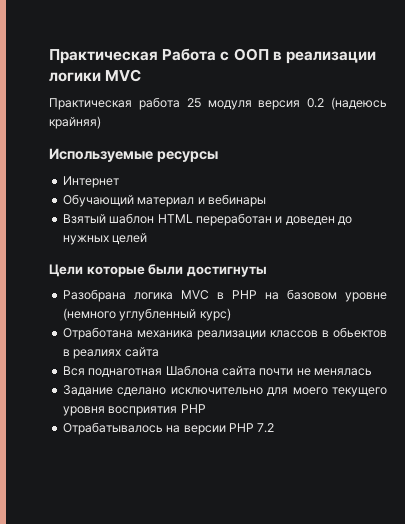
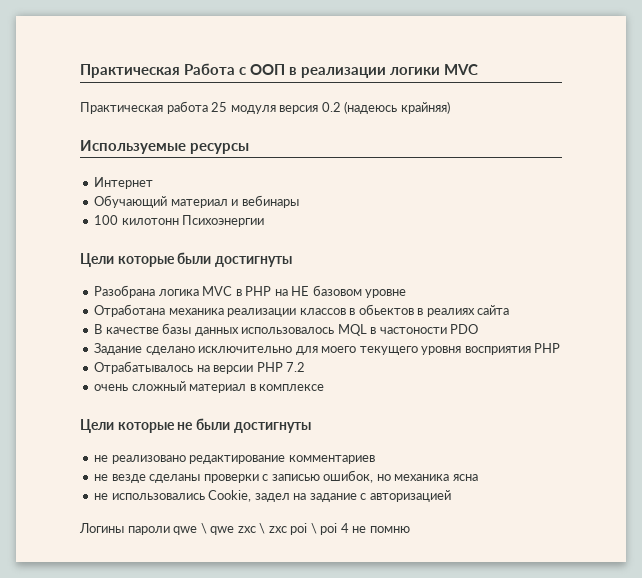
- Взятый шаблон HTML переработан и доведен до нужных целей
+ 100 килотонн Психоэнергии
- Разобрана логика MVC в PHP на базовом уровне (немного углубленный курс)
+ Разобрана логика MVC в PHP на НЕ базовом уровне
- Вся поднаготная Шаблона сайта почти не менялась
+ В качестве базы данных использовалось MQL в частоности PDO
+ очень сложный материал в комплексе
+ Цели которые не были достигнуты
+ не реализовано редактирование комментариев
+ не везде сделаны проверки с записью ошибок, но механика ясна
+ не использовались Cookie, задел на задание с авторизацией
+ Логины пароли qwe \ qwe zxc \ zxc poi \ poi 4 не помню

